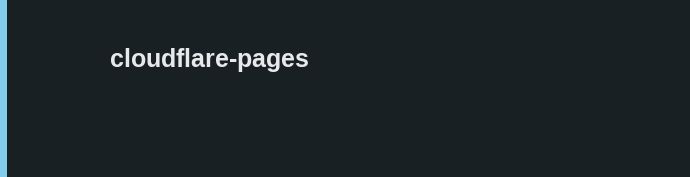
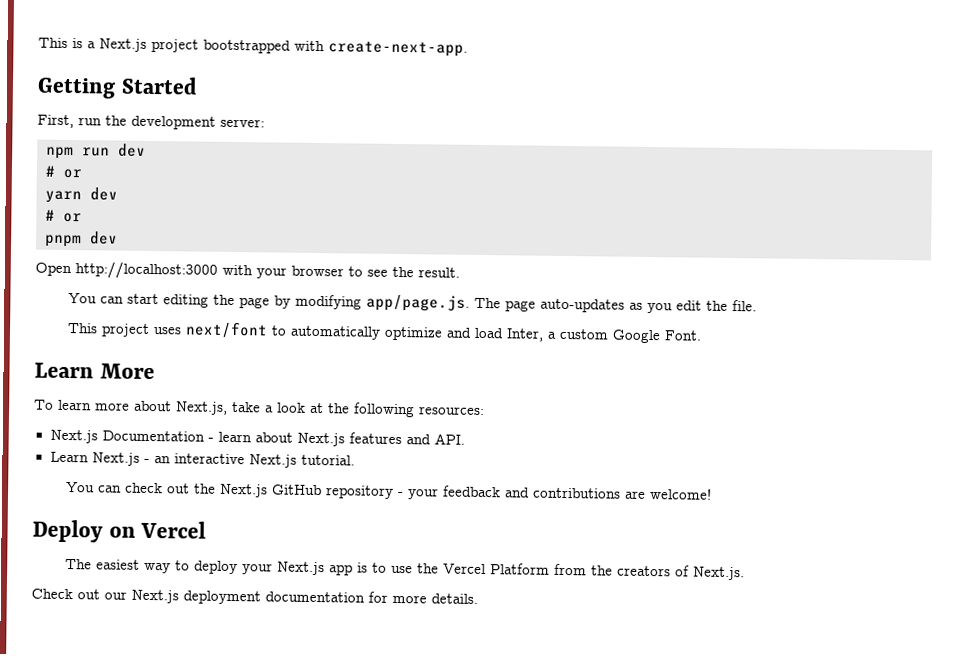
- cloudflare-pages
+ This is a Next.js project bootstrapped with create-next-app.
+ Getting Started
+ First, run the development server:
+ npm run dev
+ # or
+ yarn dev
+ # or
+ pnpm dev
+ Open http://localhost:3000 with your browser to see the result.
+ You can start editing the page by modifying app/page.js. The page auto-updates as you edit the file.
+ This project uses next/font to automatically optimize and load Inter, a custom Google Font.
+ Learn More
+ To learn more about Next.js, take a look at the following resources:
+ Next.js Documentation - learn about Next.js features and API.
+ Learn Next.js - an interactive Next.js tutorial.
+ You can check out the Next.js GitHub repository - your feedback and contributions are welcome!
+ Deploy on Vercel
+ The easiest way to deploy your Next.js app is to use the Vercel Platform from the creators of Next.js.
+ Check out our Next.js deployment documentation for more details.

